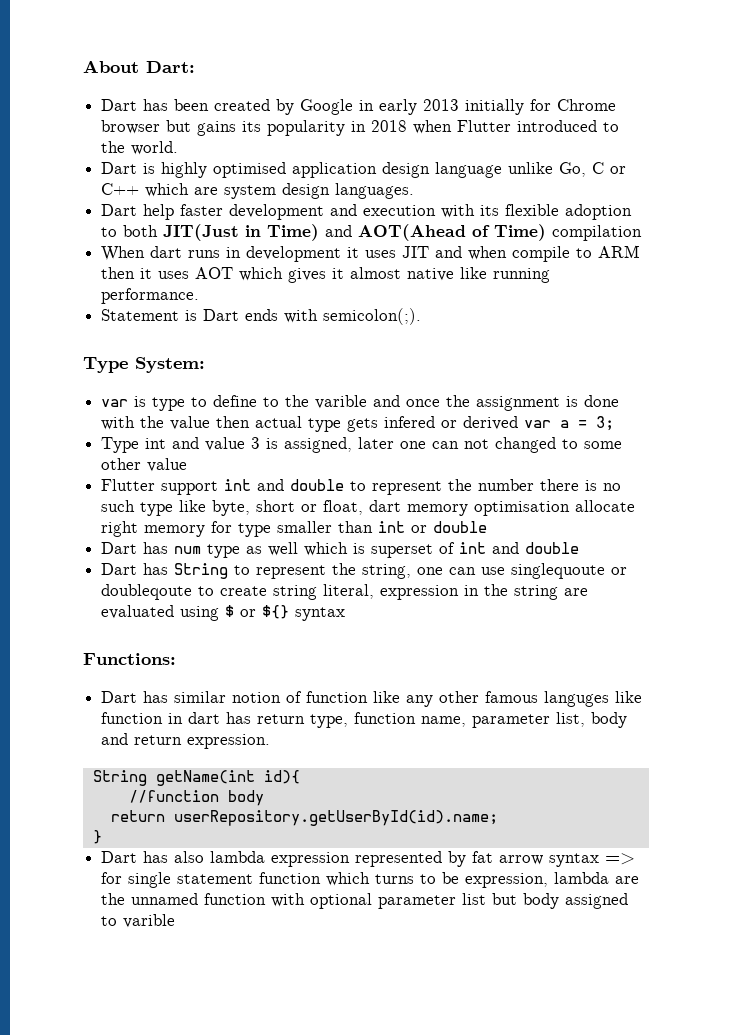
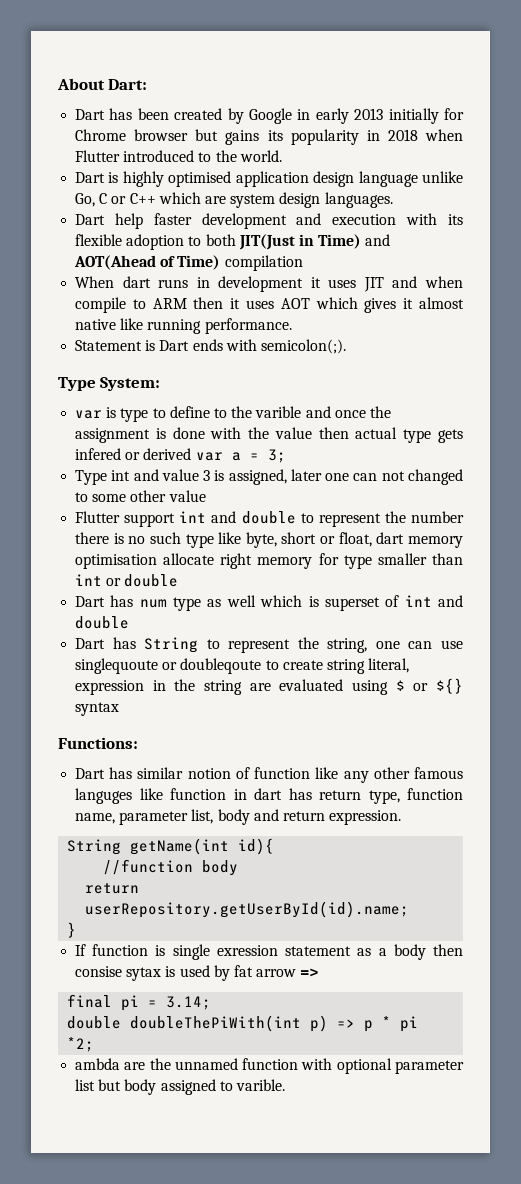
- Dart has also lambda expression represented by fat arrow syntax => for single statement function which turns to be expression, lambda are the unnamed function with optional parameter list but body assigned to varible
+ If function is single exression statement as a body then consise sytax is used by fat arrow =>
+ final pi = 3.14;
+ double doubleThePiWith(int p) => p * pi *2;
+ ambda are the unnamed function with optional parameter list but body assigned to varible.

